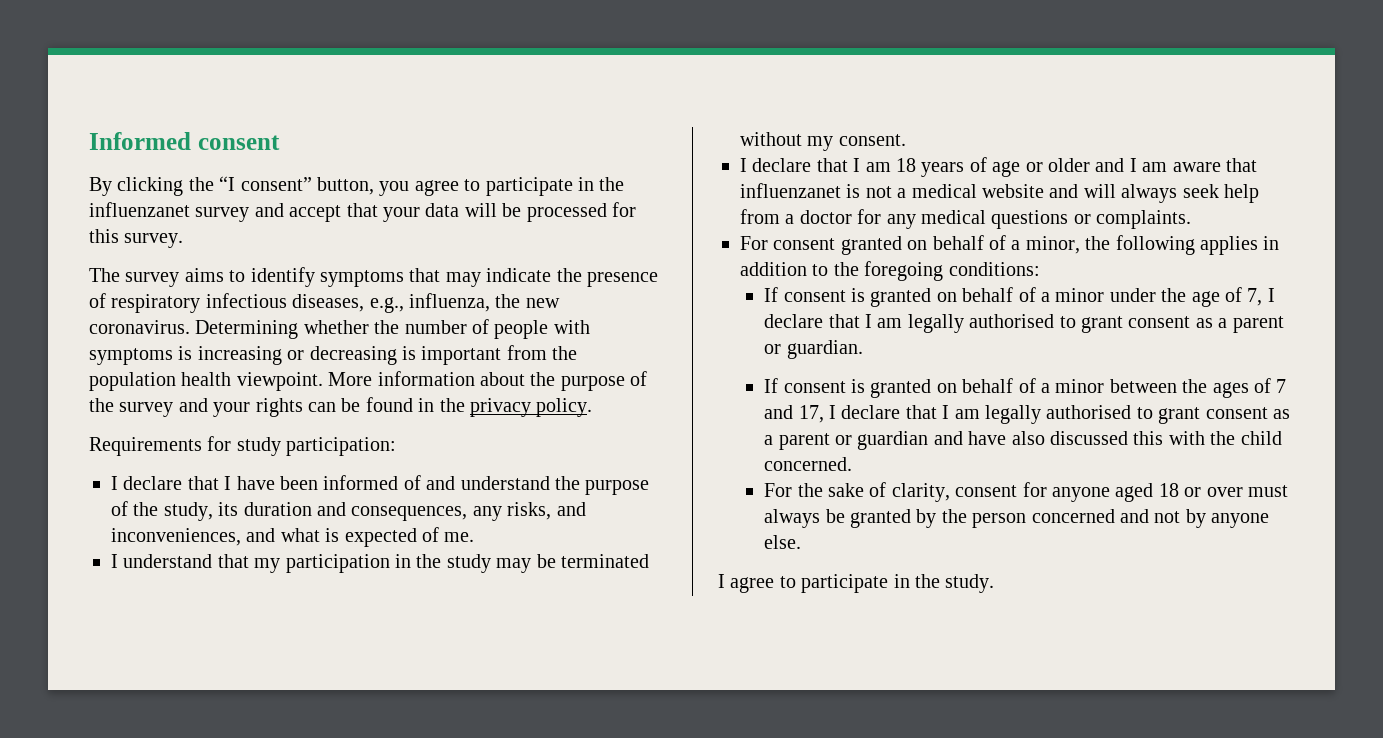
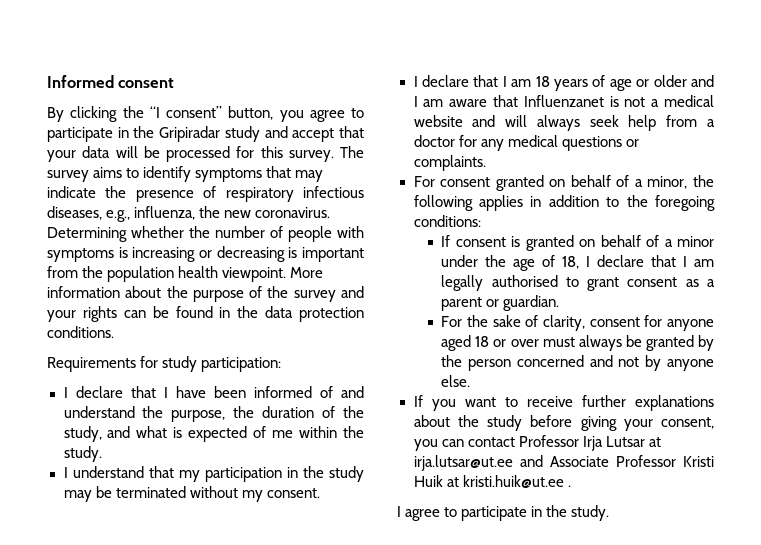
- By clicking the “I consent” button, you agree to participate in the influenzanet survey and accept that your data will be processed for this survey.
- The survey aims to identify symptoms that may indicate the presence of respiratory infectious diseases, e.g., influenza, the new coronavirus.
+ By clicking the “I consent” button, you agree to participate in the Gripiradar study and accept that your data will be processed for this survey. The survey aims to identify symptoms that may indicate the presence of respiratory infectious diseases, e.g., influenza, the new coronavirus.
- More information about the purpose of the survey and your rights can be found in the privacy policy.
+ More information about the purpose of the survey and your rights can be found in the data protection conditions.
- I declare that I have been informed of and understand the purpose of the study, its duration and consequences, any risks, and inconveniences, and what is expected of me.
+ I declare that I have been informed of and understand the purpose, the duration of the study, and what is expected of me within the study.
- I declare that I am 18 years of age or older and I am aware that influenzanet is not a medical website and will always seek help from a doctor for any medical questions or complaints.
+ I declare that I am 18 years of age or older and I am aware that Influenzanet is not a medical website and will always seek help from a doctor for any medical questions or complaints.
- If consent is granted on behalf of a minor under the age of 7, I declare that I am legally authorised to grant consent as a parent or guardian.
+ If consent is granted on behalf of a minor under the age of 18, I declare that I am legally authorised to grant consent as a parent or guardian.
- If consent is granted on behalf of a minor between the ages of 7 and 17, I declare that I am legally authorised to grant consent as a parent or guardian and have also discussed this with the child concerned.
+ If you want to receive further explanations about the study before giving your consent, you can contact Professor Irja Lutsar at irja.lutsar@ut.ee and Associate Professor Kristi Huik at kristi.huik@ut.ee .

